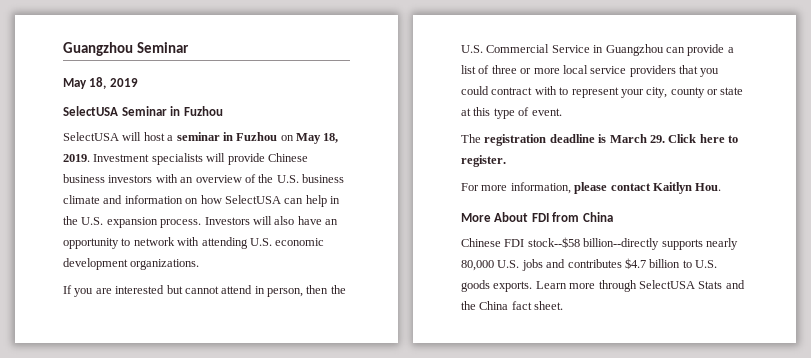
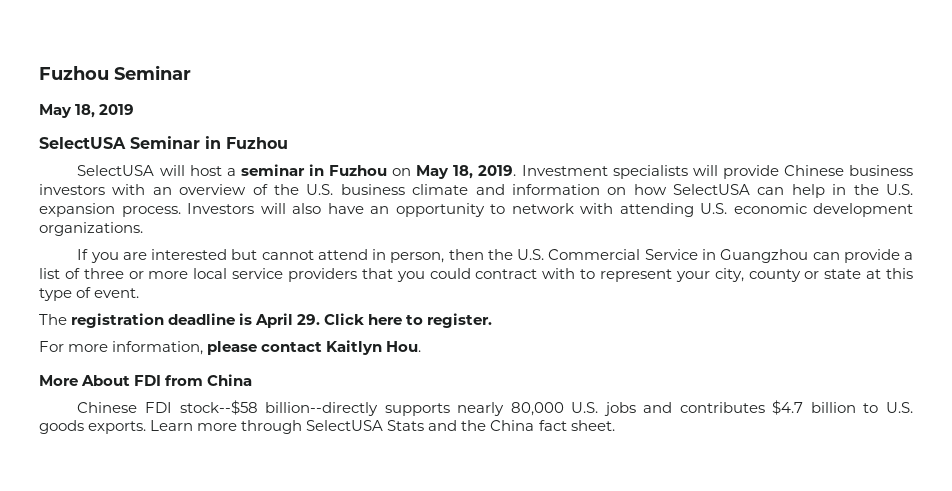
- Guangzhou Seminar
+ Fuzhou Seminar
- The registration deadline is March 29. Click here to register.
+ The registration deadline is April 29. Click here to register.

